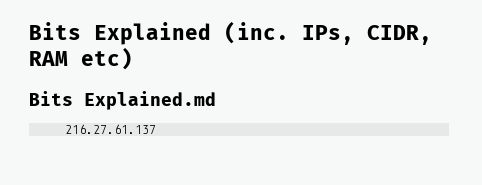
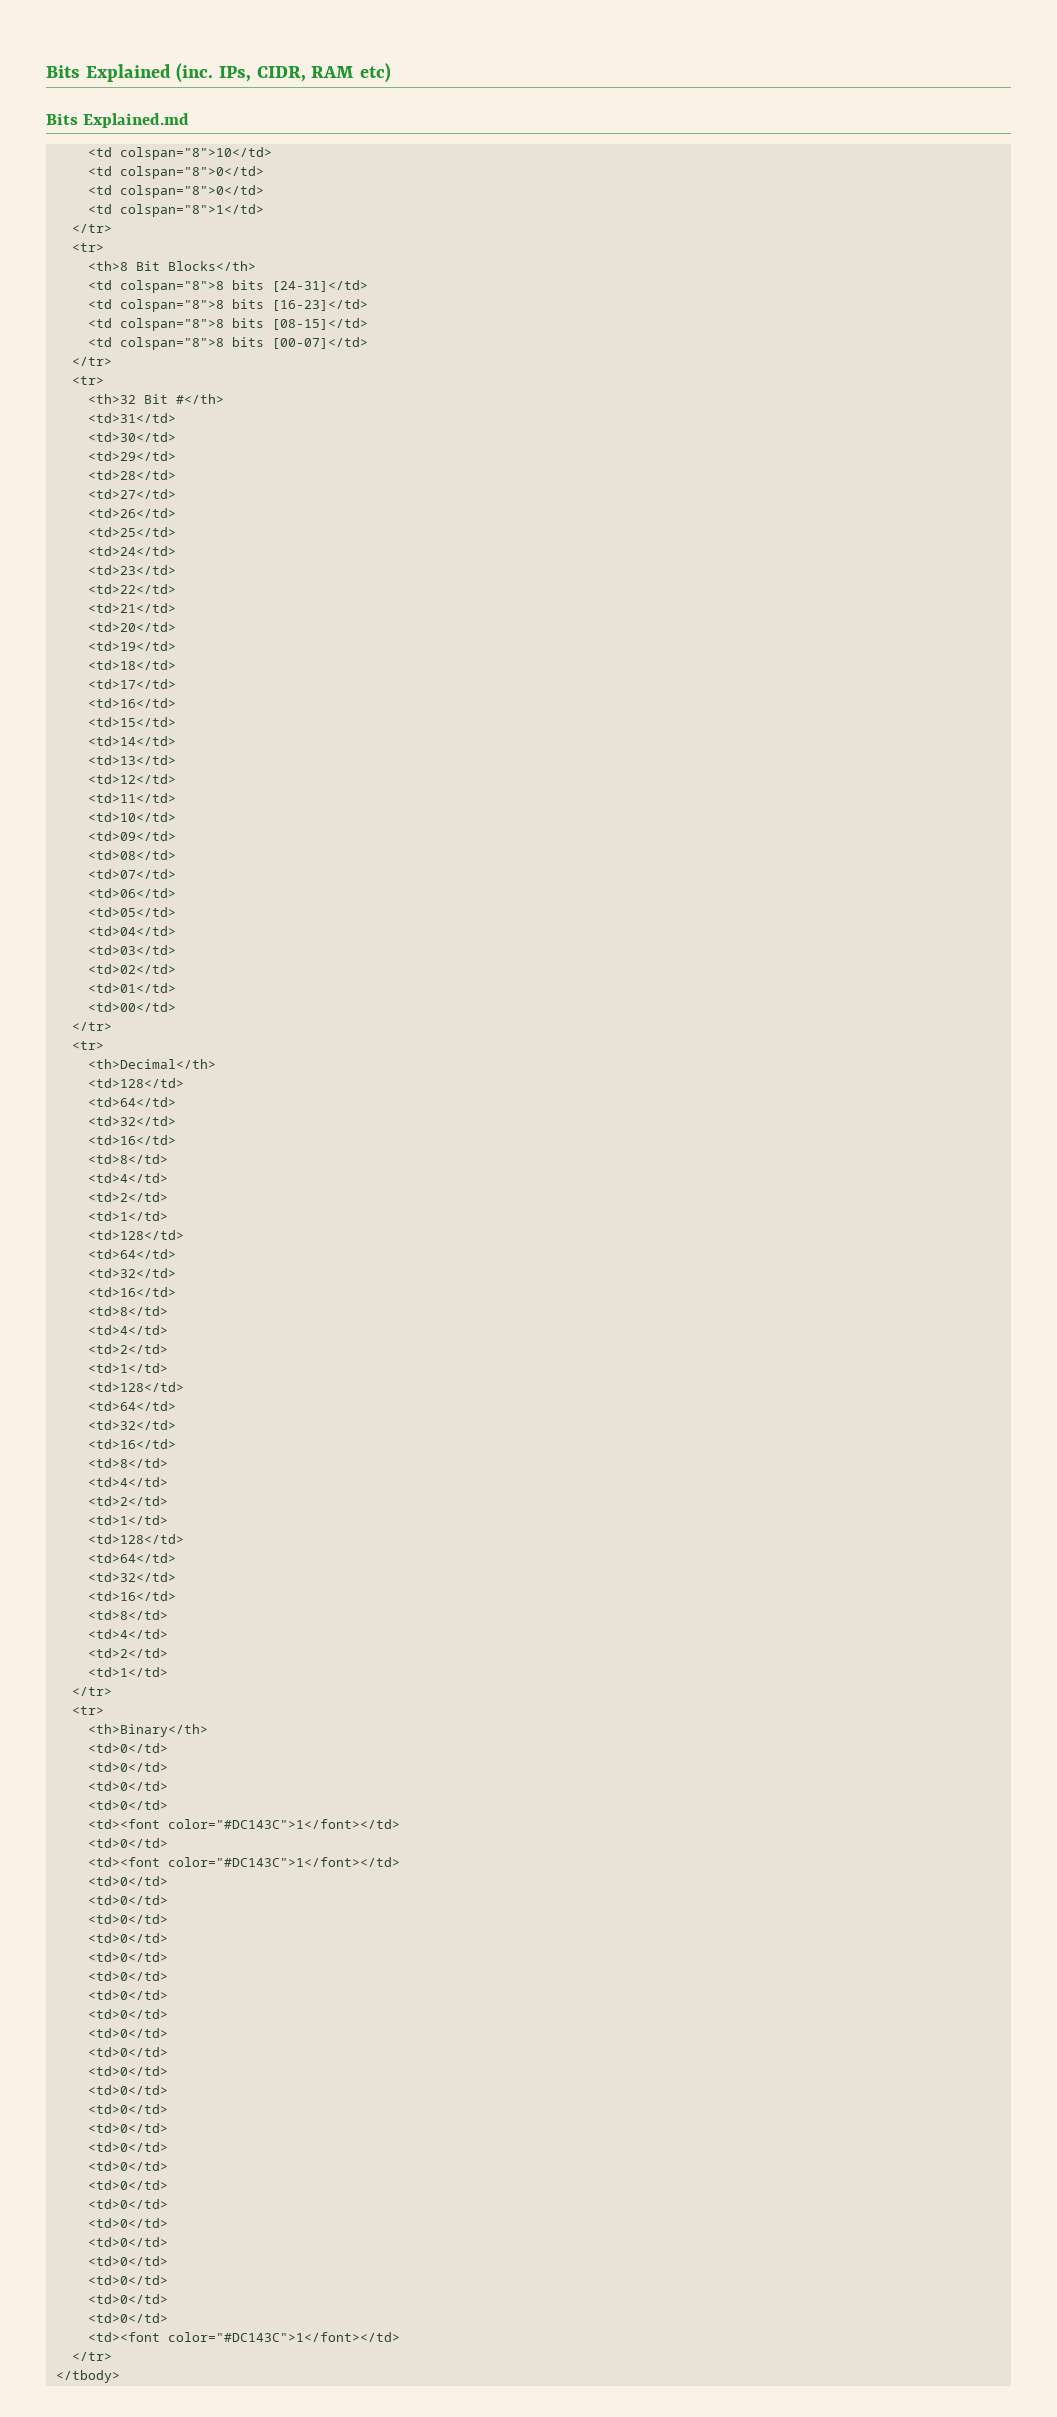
- 216.27.61.137
+ <td colspan="8">10</td>
+ <td colspan="8">0</td>
+ <td colspan="8">0</td>
+ <td colspan="8">1</td>
+ </tr>
+ <tr>
+ <th>8 Bit Blocks</th>
+ <td colspan="8">8 bits [24-31]</td>
+ <td colspan="8">8 bits [16-23]</td>
+ <td colspan="8">8 bits [08-15]</td>
+ <td colspan="8">8 bits [00-07]</td>
+ </tr>
+ <tr>
+ <th>32 Bit #</th>
+ <td>31</td>
+ <td>30</td>
+ <td>29</td>
+ <td>28</td>
+ <td>27</td>
+ <td>26</td>
+ <td>25</td>
+ <td>24</td>
+ <td>23</td>
+ <td>22</td>
+ <td>21</td>
+ <td>20</td>
+ <td>19</td>
+ <td>18</td>
+ <td>17</td>
+ <td>16</td>
+ <td>15</td>
+ <td>14</td>
+ <td>13</td>
+ <td>12</td>
+ <td>11</td>
+ <td>10</td>
+ <td>09</td>
+ <td>08</td>
+ <td>07</td>
+ <td>06</td>
+ <td>05</td>
+ <td>04</td>
+ <td>03</td>
+ <td>02</td>
+ <td>01</td>
+ <td>00</td>
+ </tr>
+ <tr>
+ <th>Decimal</th>
+ <td>128</td>
+ <td>64</td>
+ <td>32</td>
+ <td>16</td>
+ <td>8</td>
+ <td>4</td>
+ <td>2</td>
+ <td>1</td>
+ <td>128</td>
+ <td>64</td>
+ <td>32</td>
+ <td>16</td>
+ <td>8</td>
+ <td>4</td>
+ <td>2</td>
+ <td>1</td>
+ <td>128</td>
+ <td>64</td>
+ <td>32</td>
+ <td>16</td>
+ <td>8</td>
+ <td>4</td>
+ <td>2</td>
+ <td>1</td>
+ <td>128</td>
+ <td>64</td>
+ <td>32</td>
+ <td>16</td>
+ <td>8</td>
+ <td>4</td>
+ <td>2</td>
+ <td>1</td>
+ </tr>
+ <tr>
+ <th>Binary</th>
+ <td>0</td>
+ <td>0</td>
+ <td>0</td>
+ <td>0</td>
+ <td><font color="#DC143C">1</font></td>
+ <td>0</td>
+ <td><font color="#DC143C">1</font></td>
+ <td>0</td>
+ <td>0</td>
+ <td>0</td>
+ <td>0</td>
+ <td>0</td>
+ <td>0</td>
+ <td>0</td>
+ <td>0</td>
+ <td>0</td>
+ <td>0</td>
+ <td>0</td>
+ <td>0</td>
+ <td>0</td>
+ <td>0</td>
+ <td>0</td>
+ <td>0</td>
+ <td>0</td>
+ <td>0</td>
+ <td>0</td>
+ <td>0</td>
+ <td>0</td>
+ <td>0</td>
+ <td>0</td>
+ <td>0</td>
+ <td><font color="#DC143C">1</font></td>
+ </tr>
+ </tbody>

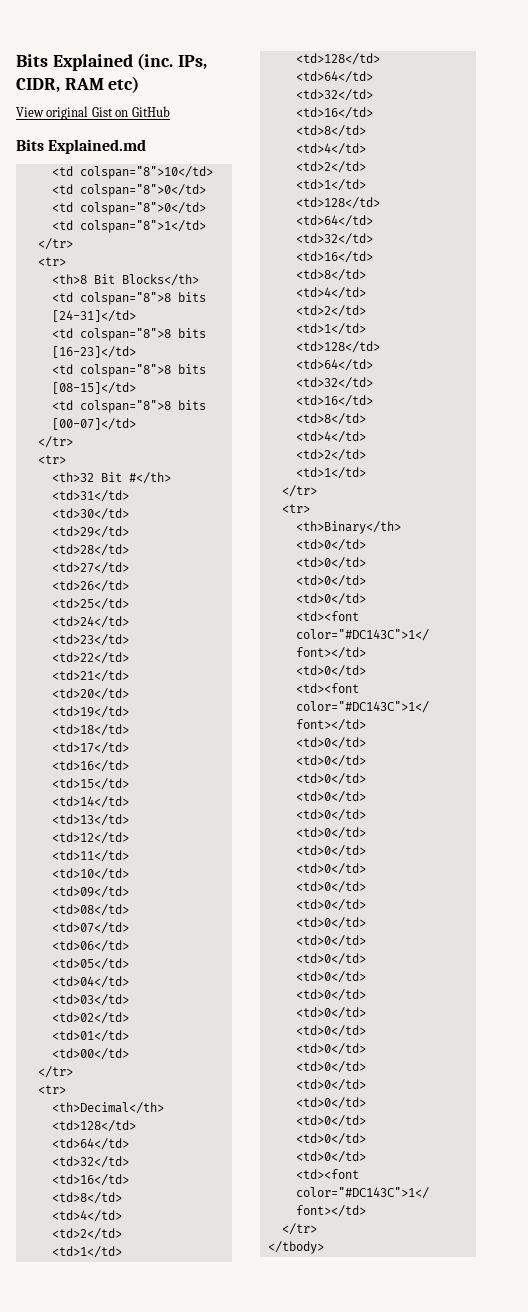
+ View original Gist on GitHub

